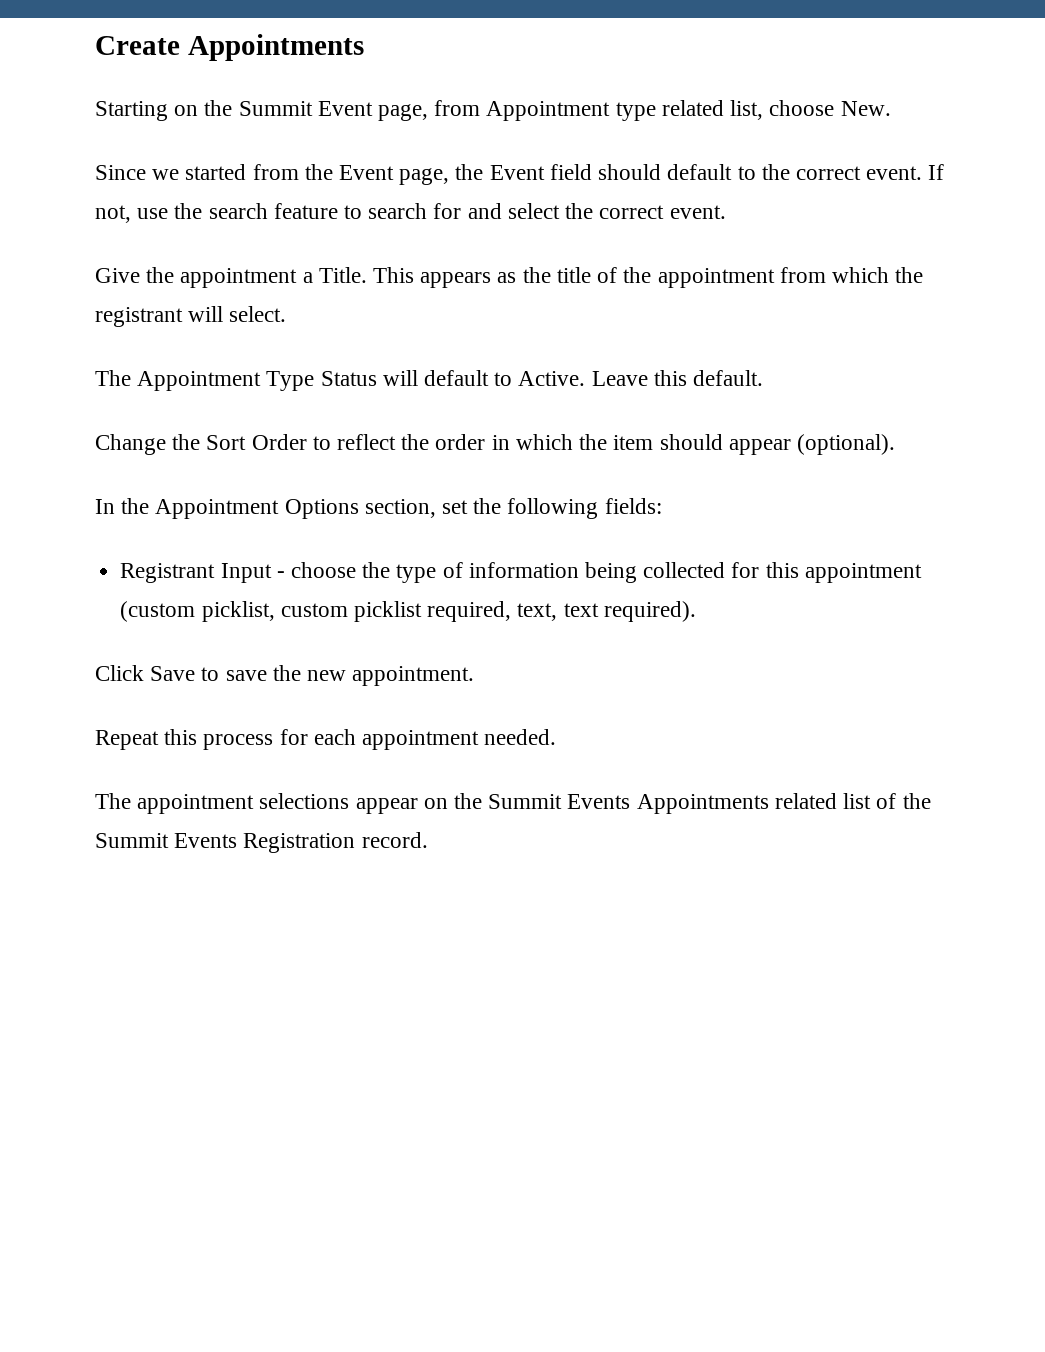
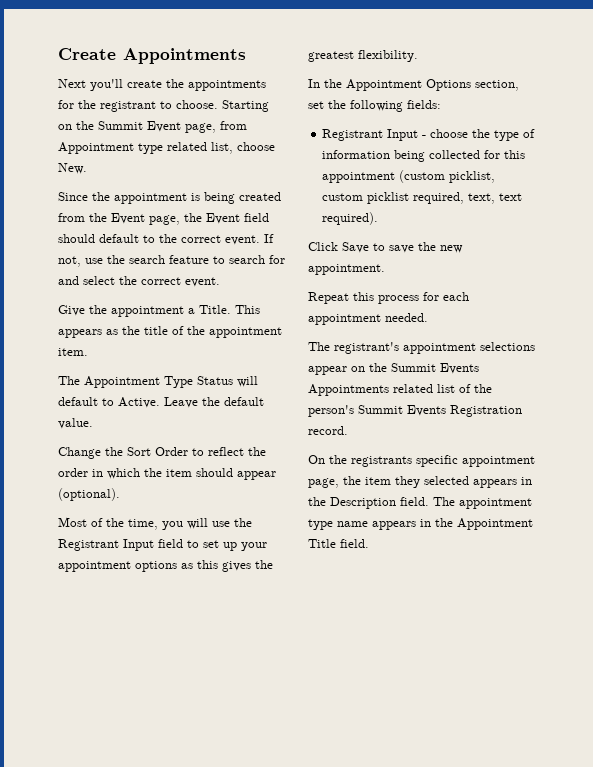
+ Next you'll create the appointments for the registrant to choose.
- Since we started from the Event page, the Event field should default to the correct event.
+ Since the appointment is being created from the Event page, the Event field should default to the correct event.
- This appears as the title of the appointment from which the registrant will select.
+ This appears as the title of the appointment item.
- Leave this default.
+ Leave the default value.
+ Most of the time, you will use the Registrant Input field to set up your appointment options as this gives the greatest flexibility.
- The appointment selections appear on the Summit Events Appointments related list of the Summit Events Registration record.
+ The registrant's appointment selections appear on the Summit Events Appointments related list of the person's Summit Events Registration record.
+ On the registrants specific appointment page, the item they selected appears in the Description field. The appointment type name appears in the Appointment Title field.

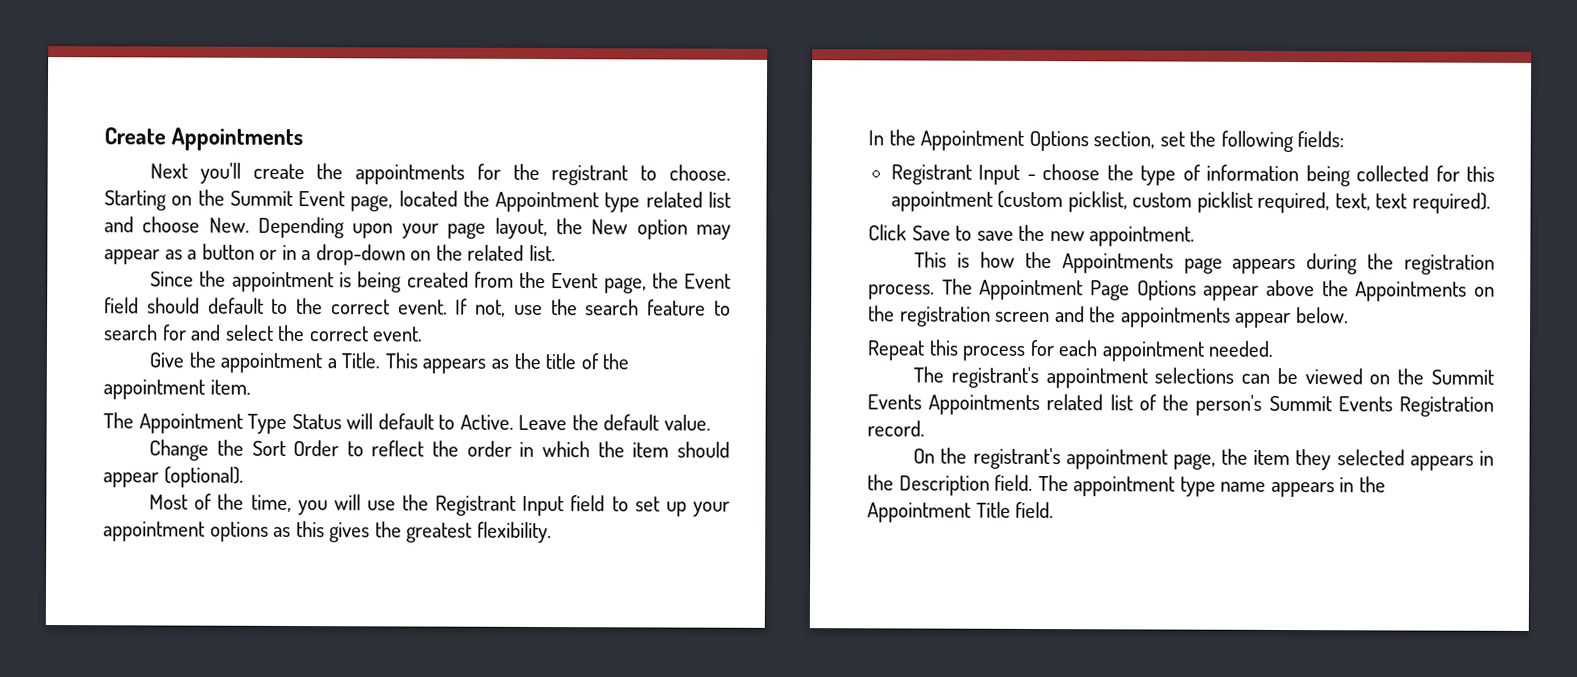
- Starting on the Summit Event page, from Appointment type related list, choose New.
+ Starting on the Summit Event page, located the Appointment type related list and choose New. Depending upon your page layout, the New option may appear as a button or in a drop-down on the related list.
+ This is how the Appointments page appears during the registration process. The Appointment Page Options appear above the Appointments on the registration screen and the appointments appear below.
- The registrant's appointment selections appear on the Summit Events Appointments related list of the person's Summit Events Registration record.
+ The registrant's appointment selections can be viewed on the Summit Events Appointments related list of the person's Summit Events Registration record.
- On the registrants specific appointment page, the item they selected appears in the Description field.
+ On the registrant's appointment page, the item they selected appears in the Description field.

